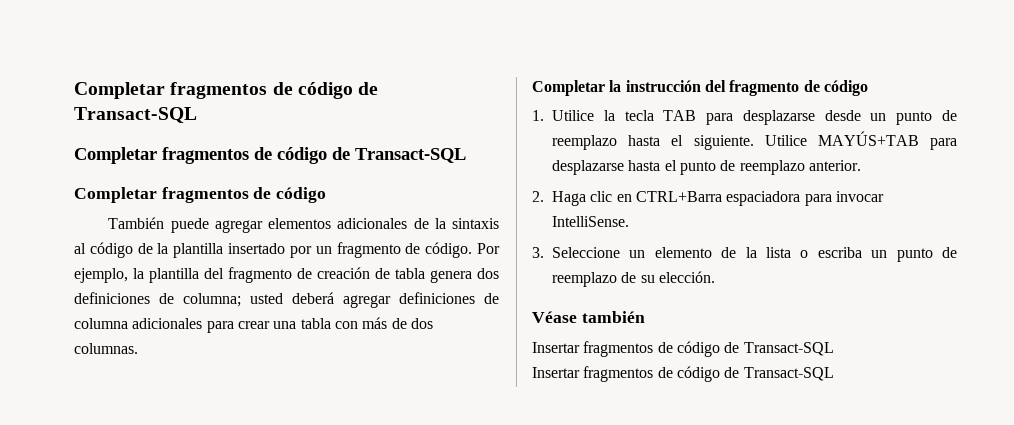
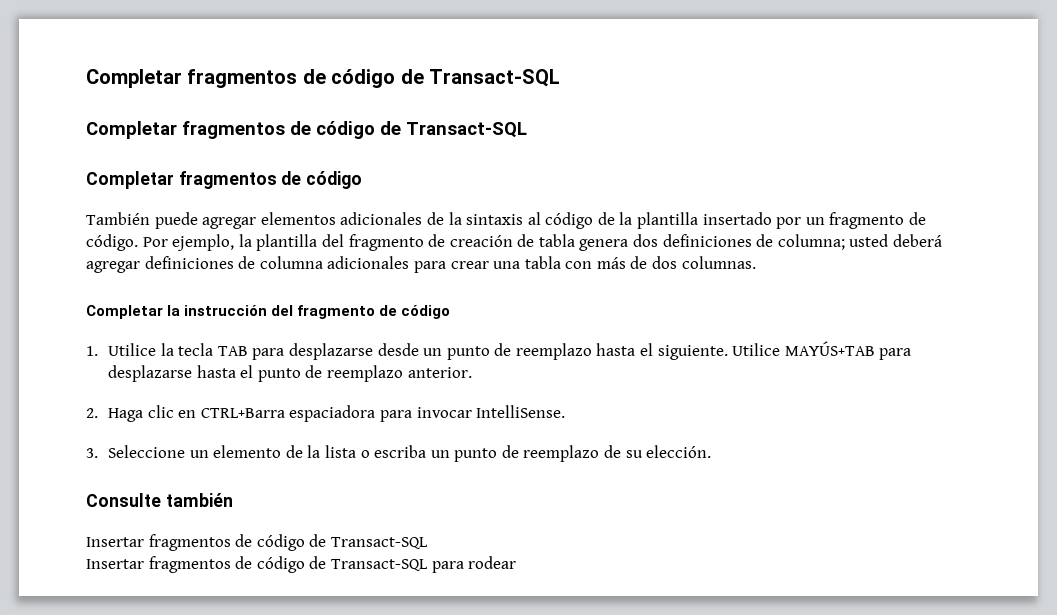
- Véase también
+ Consulte también
  Insertar fragmentos de código de Transact-SQL
- Insertar fragmentos de código de Transact-SQL
+ Insertar fragmentos de código de Transact-SQL para rodear

